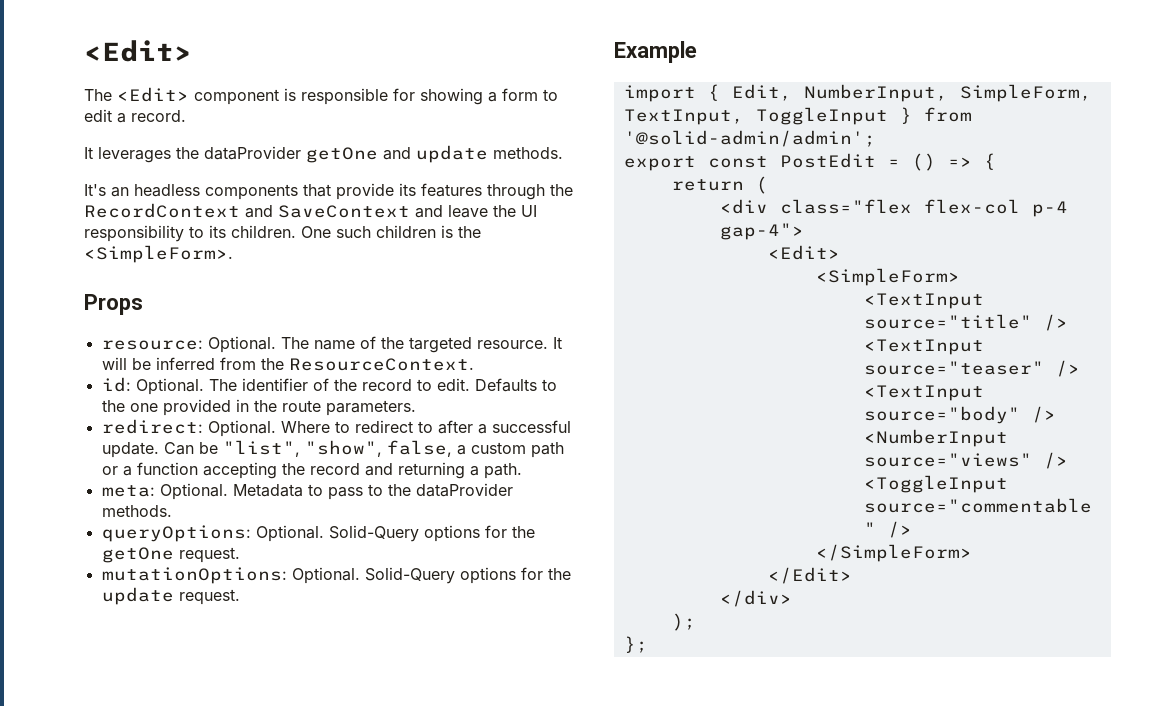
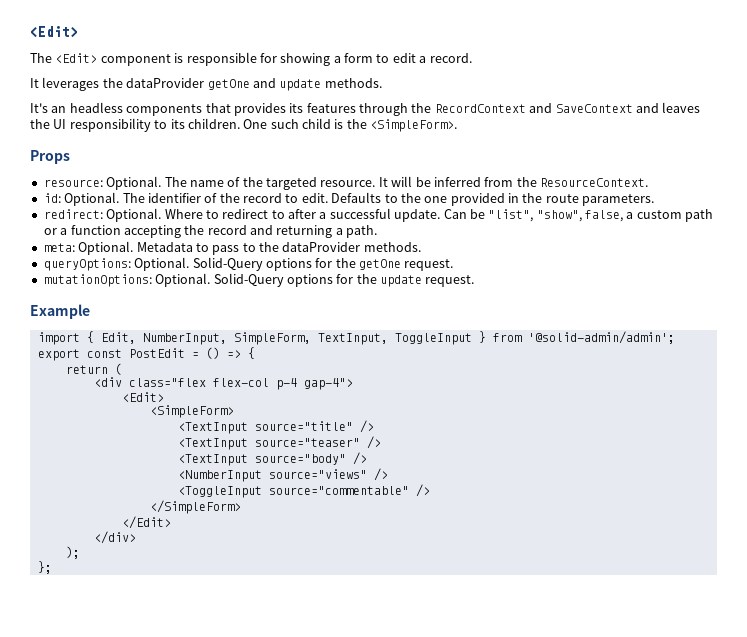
- It's an headless components that provide its features through the RecordContext and SaveContext and leave the UI responsibility to its children.
+ It's an headless components that provides its features through the RecordContext and SaveContext and leaves the UI responsibility to its children.
- One such children is the <SimpleForm>.
+ One such child is the <SimpleForm>.

